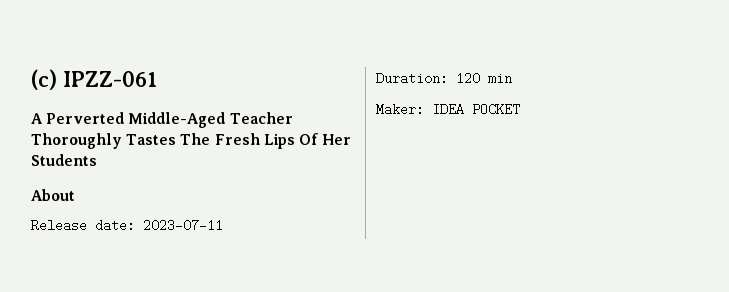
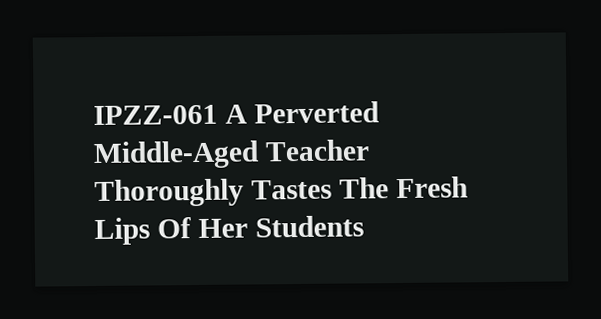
- (c) IPZZ-061
- A Perverted Middle-Aged Teacher Thoroughly Tastes The Fresh Lips Of Her Students
+ IPZZ-061 A Perverted Middle-Aged Teacher Thoroughly Tastes The Fresh Lips Of Her Students
- About
- Release date: 2023-07-11
- Duration: 120 min
- Maker: IDEA POCKET

